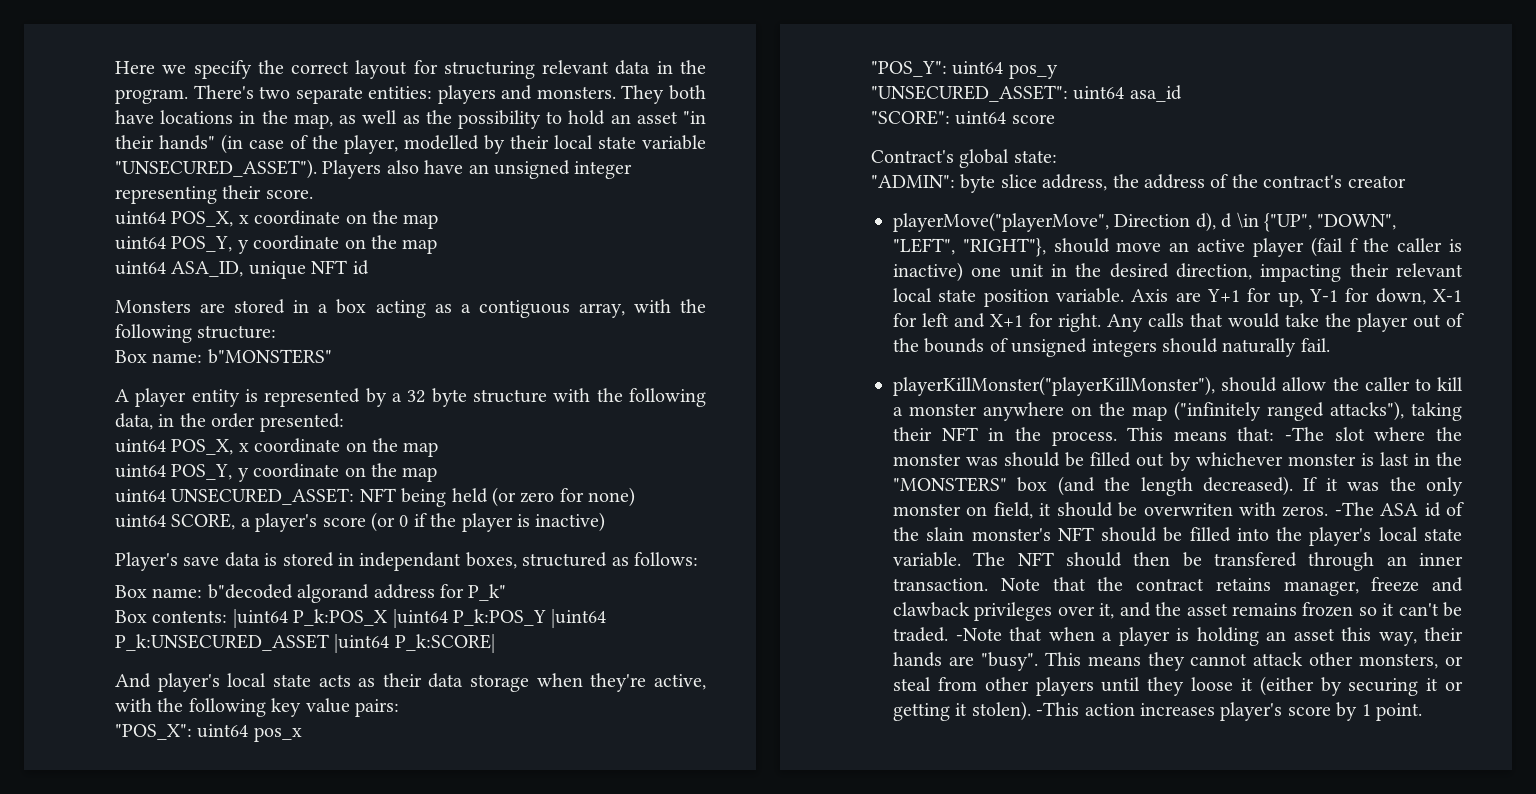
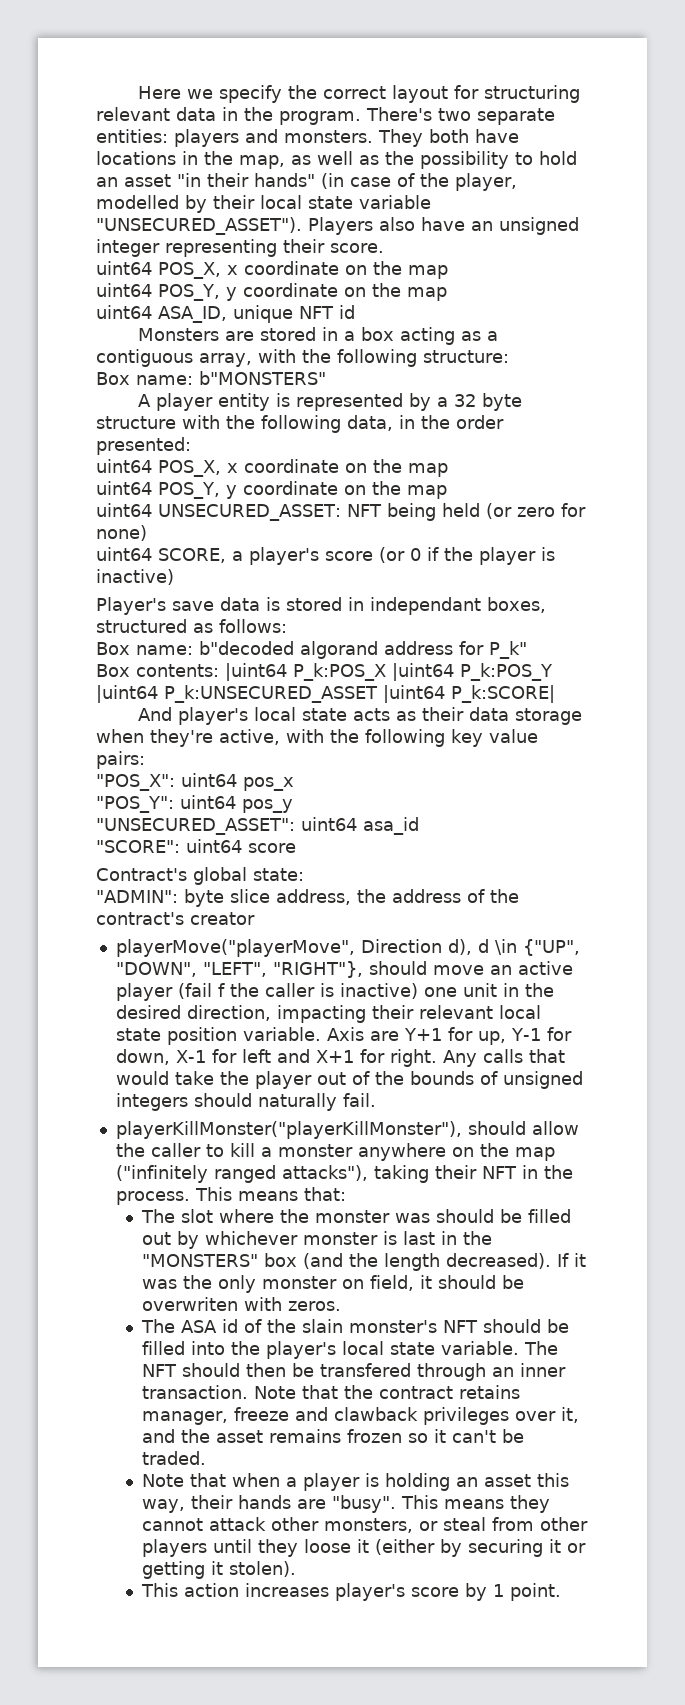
- This means that: -The slot where the monster was should be filled out by whichever monster is last in the "MONSTERS" box (and the length decreased).
+ This means that:
+ The slot where the monster was should be filled out by whichever monster is last in the "MONSTERS" box (and the length decreased).
- If it was the only monster on field, it should be overwriten with zeros. -The ASA id of the slain monster's NFT should be filled into the player's local state variable.
+ If it was the only monster on field, it should be overwriten with zeros.
+ The ASA id of the slain monster's NFT should be filled into the player's local state variable.
- Note that the contract retains manager, freeze and clawback privileges over it, and the asset remains frozen so it can't be traded. -Note that when a player is holding an asset this way, their hands are "busy".
+ Note that the contract retains manager, freeze and clawback privileges over it, and the asset remains frozen so it can't be traded.
+ Note that when a player is holding an asset this way, their hands are "busy".
- This means they cannot attack other monsters, or steal from other players until they loose it (either by securing it or getting it stolen). -This action increases player's score by 1 point.
+ This means they cannot attack other monsters, or steal from other players until they loose it (either by securing it or getting it stolen).
+ This action increases player's score by 1 point.

